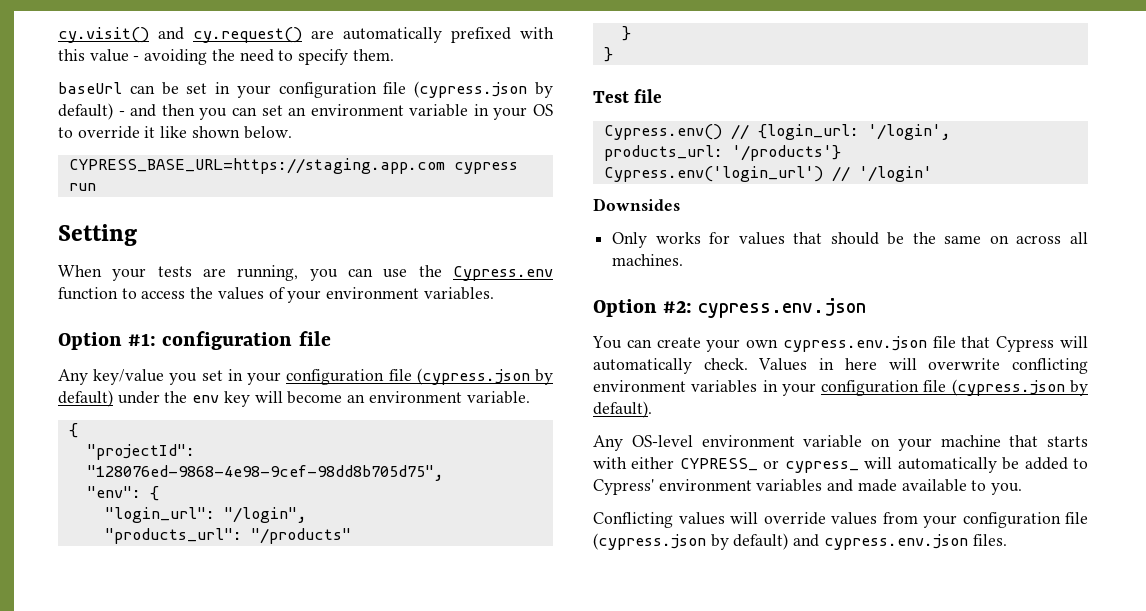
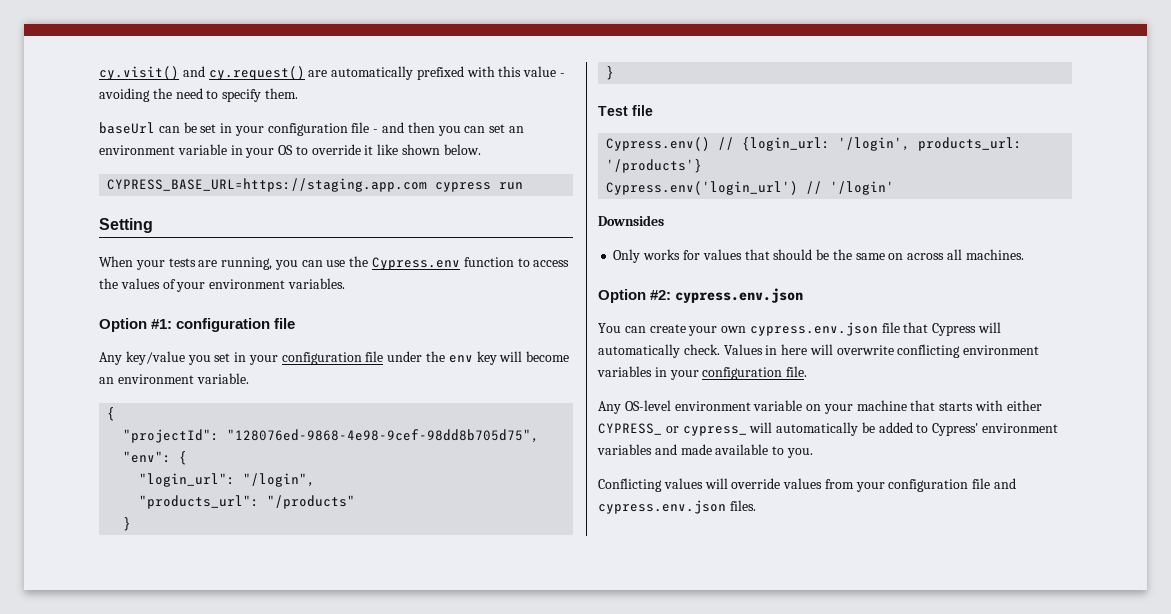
- baseUrl can be set in your configuration file (cypress.json by default) - and then you can set an environment variable in your OS to override it like shown below.
+ baseUrl can be set in your configuration file - and then you can set an environment variable in your OS to override it like shown below.
- Any key/value you set in your configuration file (cypress.json by default) under the env key will become an environment variable.
+ Any key/value you set in your configuration file under the env key will become an environment variable.
- Values in here will overwrite conflicting environment variables in your configuration file (cypress.json by default).
+ Values in here will overwrite conflicting environment variables in your configuration file.
- Conflicting values will override values from your configuration file (cypress.json by default) and cypress.env.json files.
+ Conflicting values will override values from your configuration file and cypress.env.json files.

